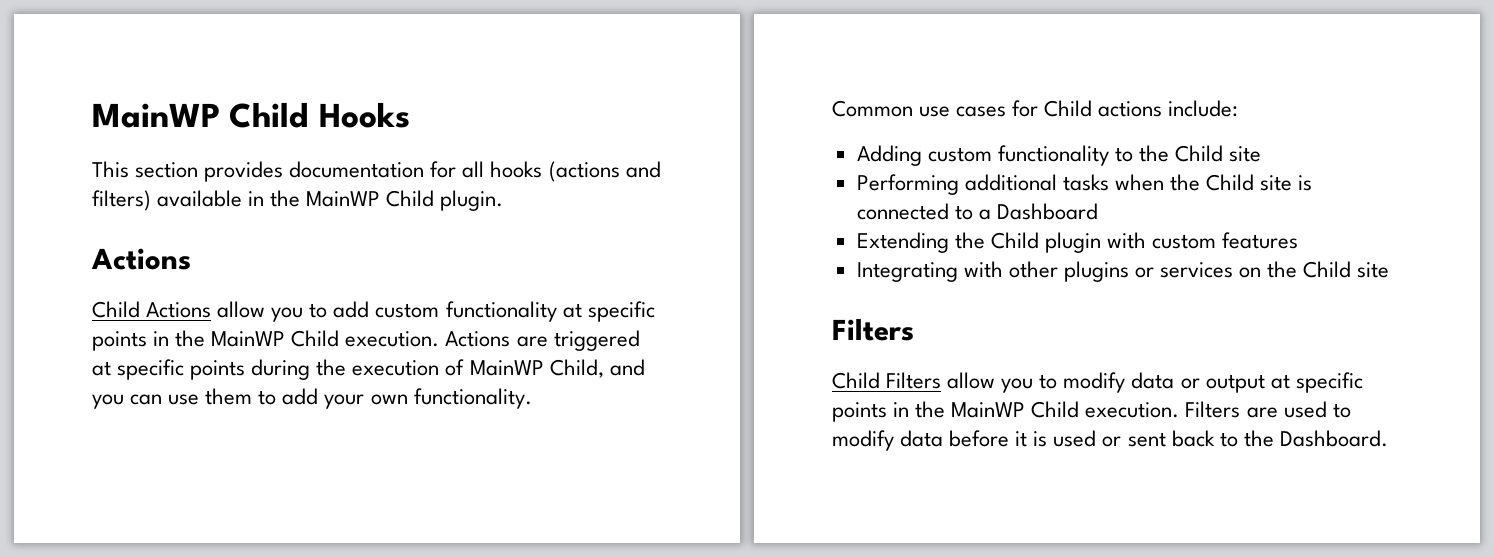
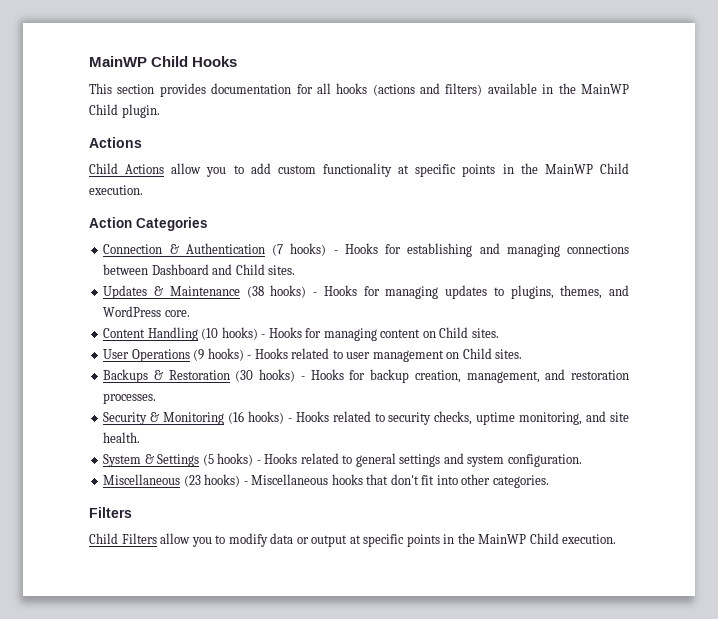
- Child Actions allow you to add custom functionality at specific points in the MainWP Child execution. Actions are triggered at specific points during the execution of MainWP Child, and you can use them to add your own functionality.
- Common use cases for Child actions include:
- Adding custom functionality to the Child site
- Performing additional tasks when the Child site is connected to a Dashboard
- Extending the Child plugin with custom features
- Integrating with other plugins or services on the Child site
+ Child Actions allow you to add custom functionality at specific points in the MainWP Child execution.
+ Action Categories
+ Connection & Authentication (7 hooks) - Hooks for establishing and managing connections between Dashboard and Child sites.
+ Updates & Maintenance (38 hooks) - Hooks for managing updates to plugins, themes, and WordPress core.
+ Content Handling (10 hooks) - Hooks for managing content on Child sites.
+ User Operations (9 hooks) - Hooks related to user management on Child sites.
+ Backups & Restoration (30 hooks) - Hooks for backup creation, management, and restoration processes.
+ Security & Monitoring (16 hooks) - Hooks related to security checks, uptime monitoring, and site health.
+ System & Settings (5 hooks) - Hooks related to general settings and system configuration.
+ Miscellaneous (23 hooks) - Miscellaneous hooks that don't fit into other categories.
- Filters are used to modify data before it is used or sent back to the Dashboard.

